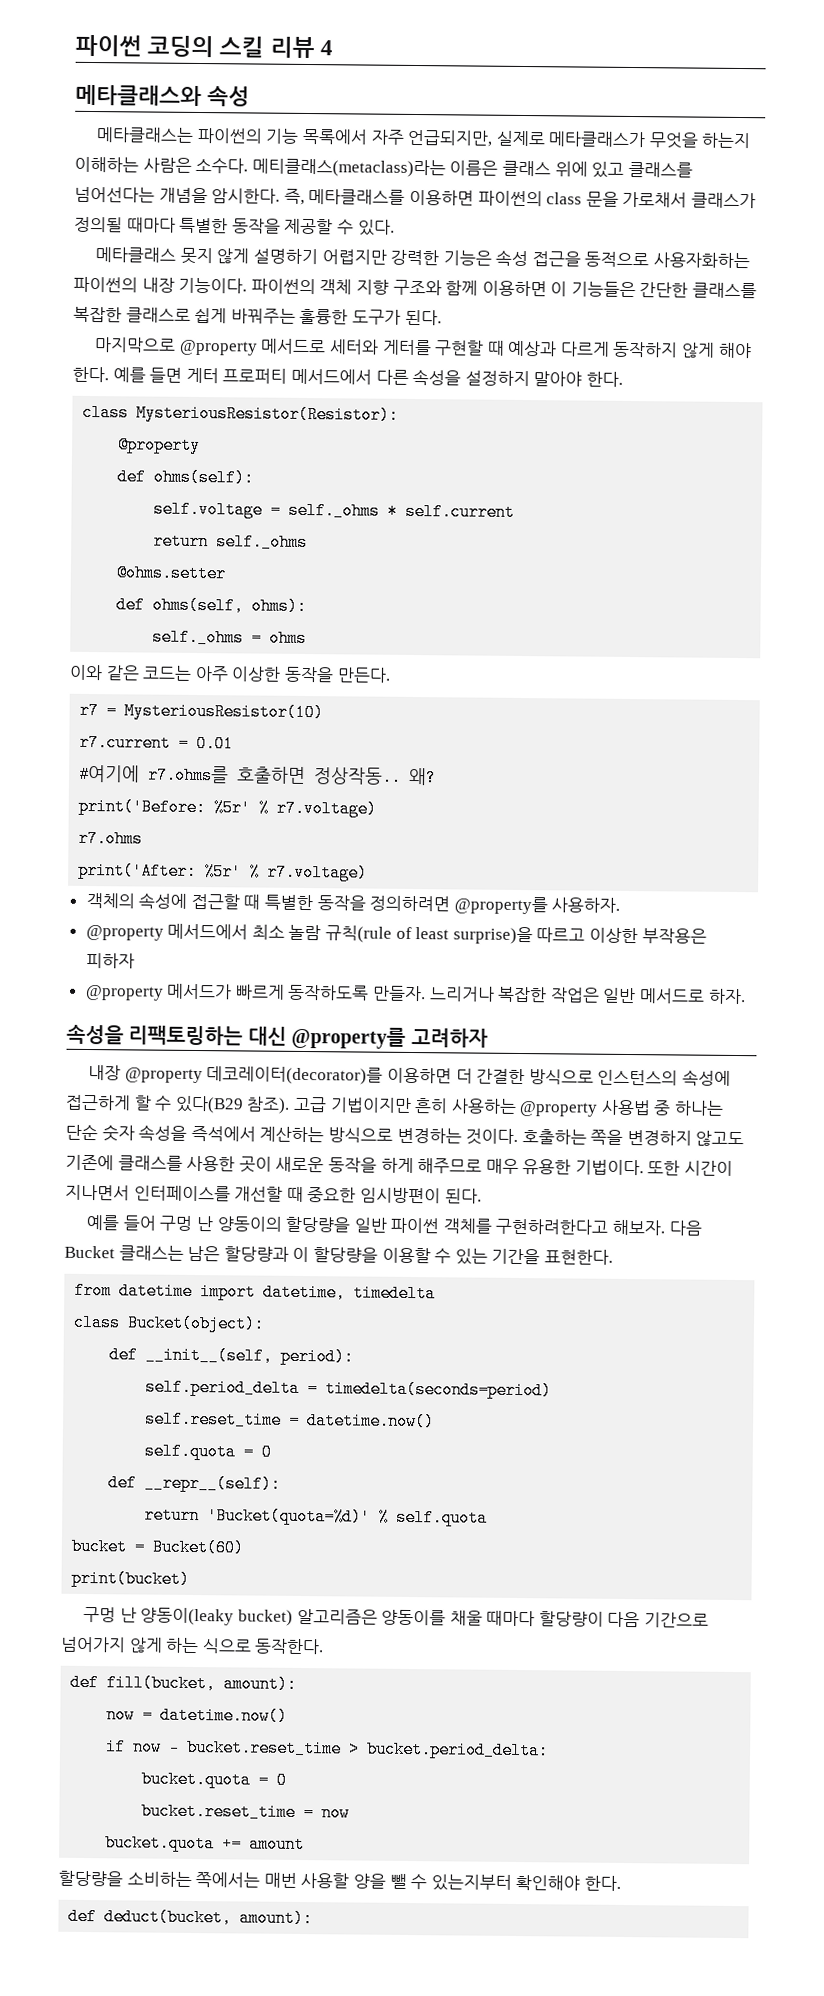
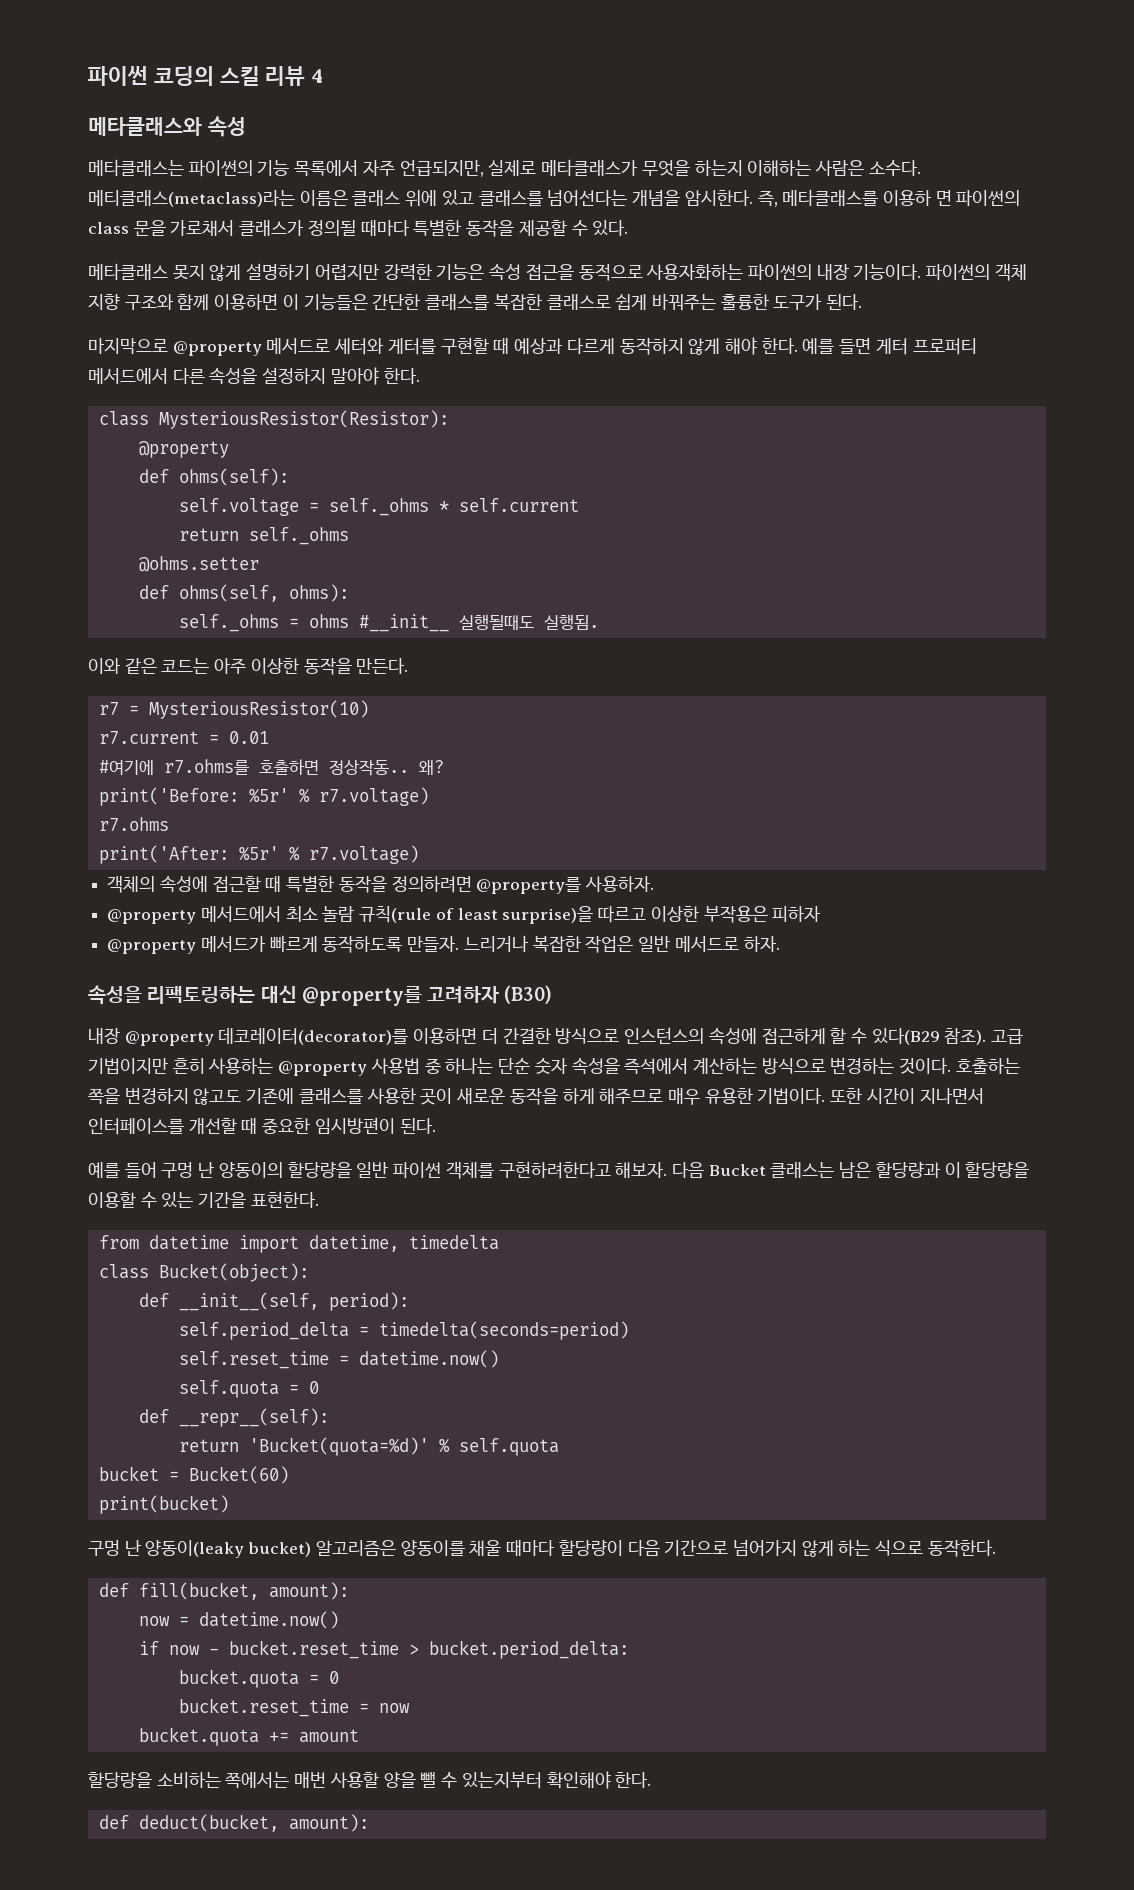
- 즉, 메타클래스를 이용하면 파이썬의 class 문을 가로채서 클래스가 정의될 때마다 특별한 동작을 제공할 수 있다.
+ 즉, 메타클래스를 이용하 면 파이썬의 class 문을 가로채서 클래스가 정의될 때마다 특별한 동작을 제공할 수 있다.
- self._ohms = ohms
+ self._ohms = ohms #__init__ 실행될때도 실행됨.
- 속성을 리팩토링하는 대신 @property를 고려하자
+ 속성을 리팩토링하는 대신 @property를 고려하자 (B30)

